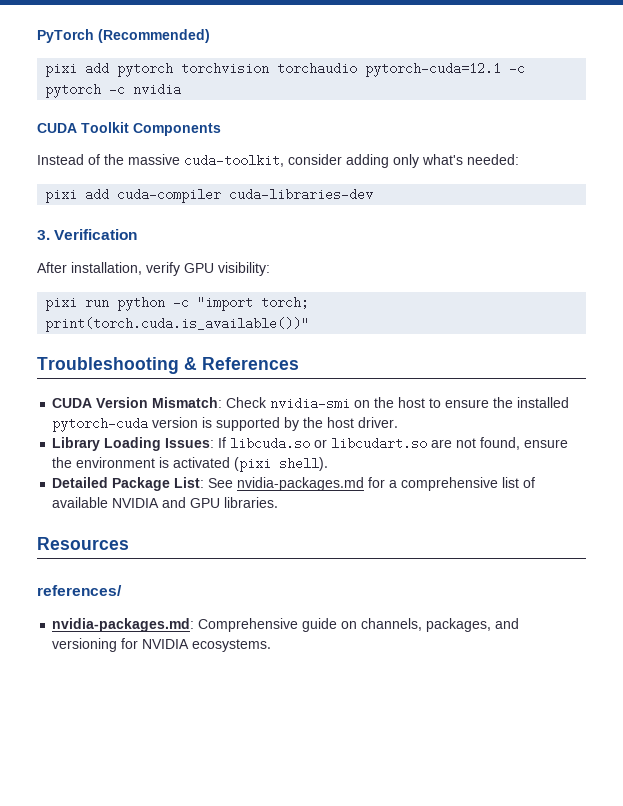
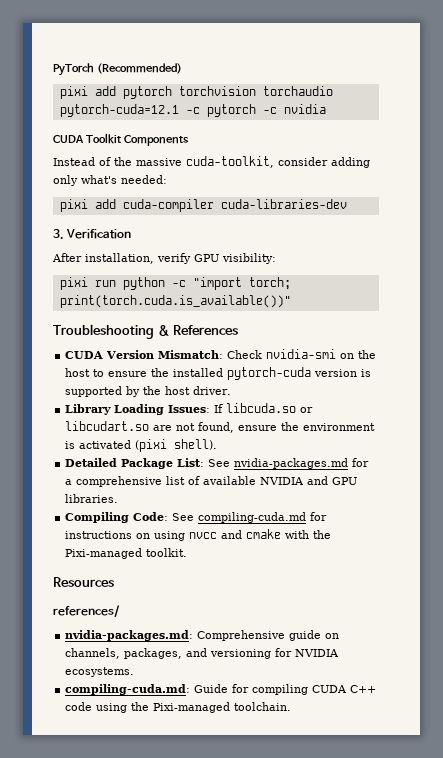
+ Compiling Code: See compiling-cuda.md for instructions on using nvcc and cmake with the Pixi-managed toolkit.
+ compiling-cuda.md: Guide for compiling CUDA C++ code using the Pixi-managed toolchain.

